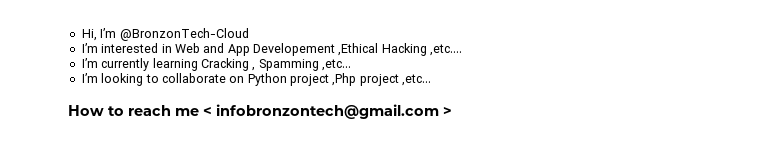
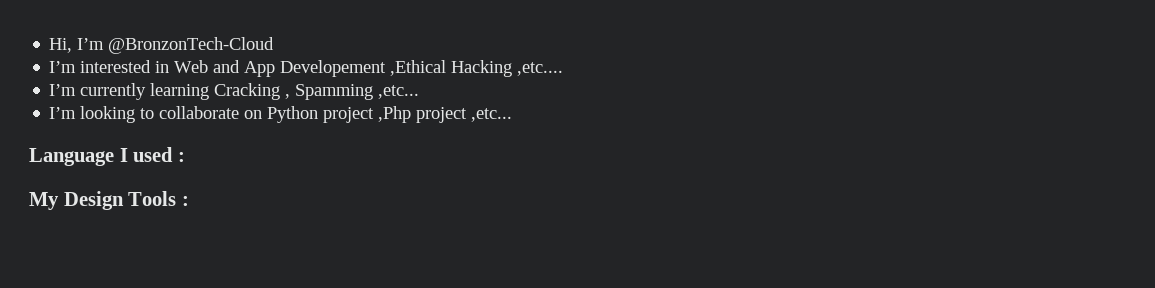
- How to reach me < infobronzontech@gmail.com >
+ Language I used :
+ My Design Tools :

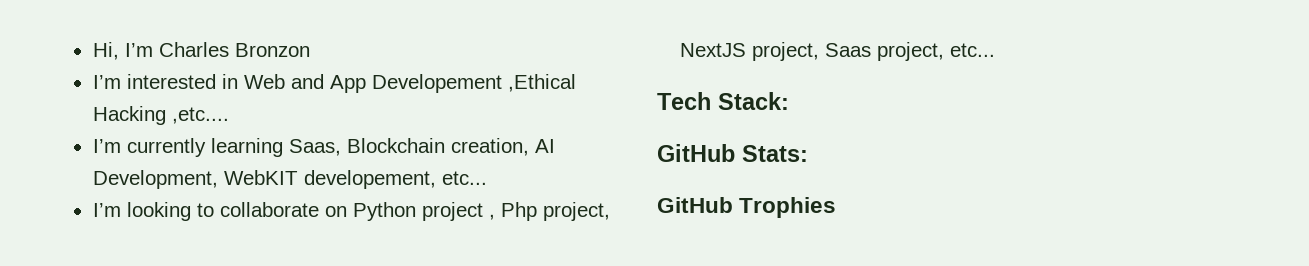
- Hi, I’m @BronzonTech-Cloud
+ Hi, I’m Charles Bronzon
- I’m currently learning Cracking , Spamming ,etc...
+ I’m currently learning Saas, Blockchain creation, AI Development, WebKIT developement, etc...
- I’m looking to collaborate on Python project ,Php project ,etc...
- Language I used :
- My Design Tools :
+ I’m looking to collaborate on Python project , Php project, NextJS project, Saas project, etc...
+ Tech Stack:
+ GitHub Stats:
+ GitHub Trophies

